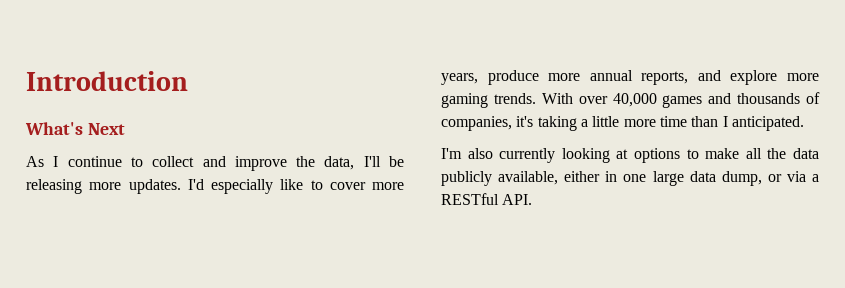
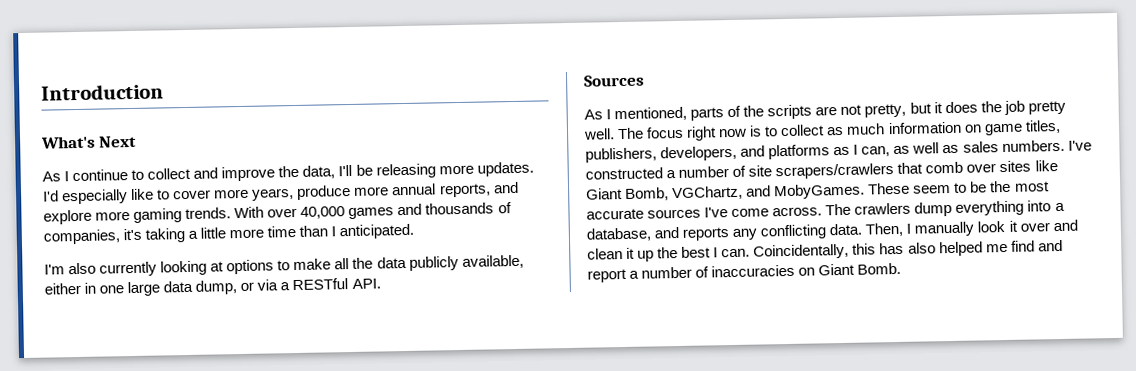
+ Sources
+ As I mentioned, parts of the scripts are not pretty, but it does the job pretty well. The focus right now is to collect as much information on game titles, publishers, developers, and platforms as I can, as well as sales numbers. I've constructed a number of site scrapers/crawlers that comb over sites like Giant Bomb, VGChartz, and MobyGames. These seem to be the most accurate sources I've come across. The crawlers dump everything into a database, and reports any conflicting data. Then, I manually look it over and clean it up the best I can. Coincidentally, this has also helped me find and report a number of inaccuracies on Giant Bomb.

